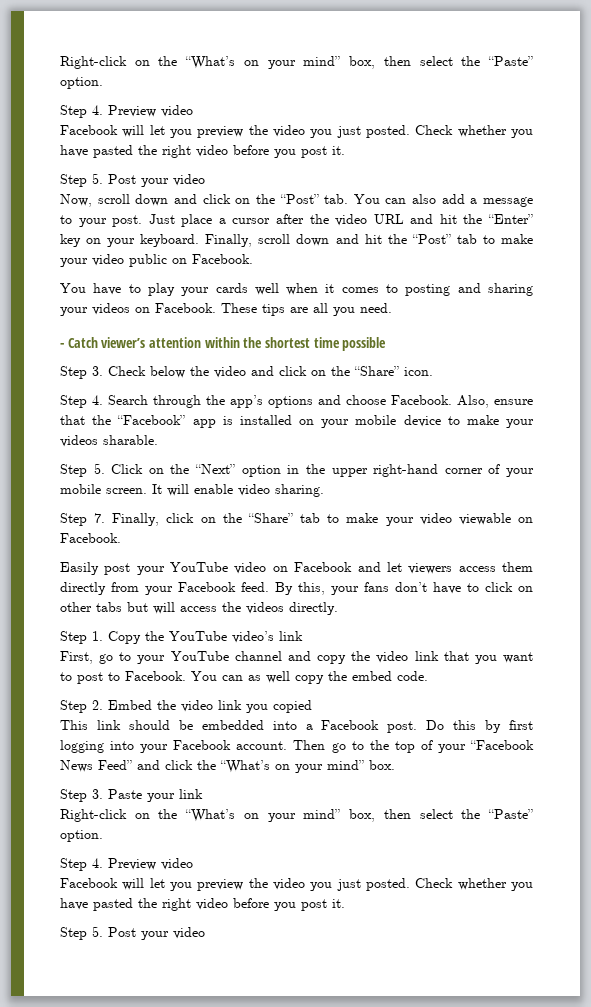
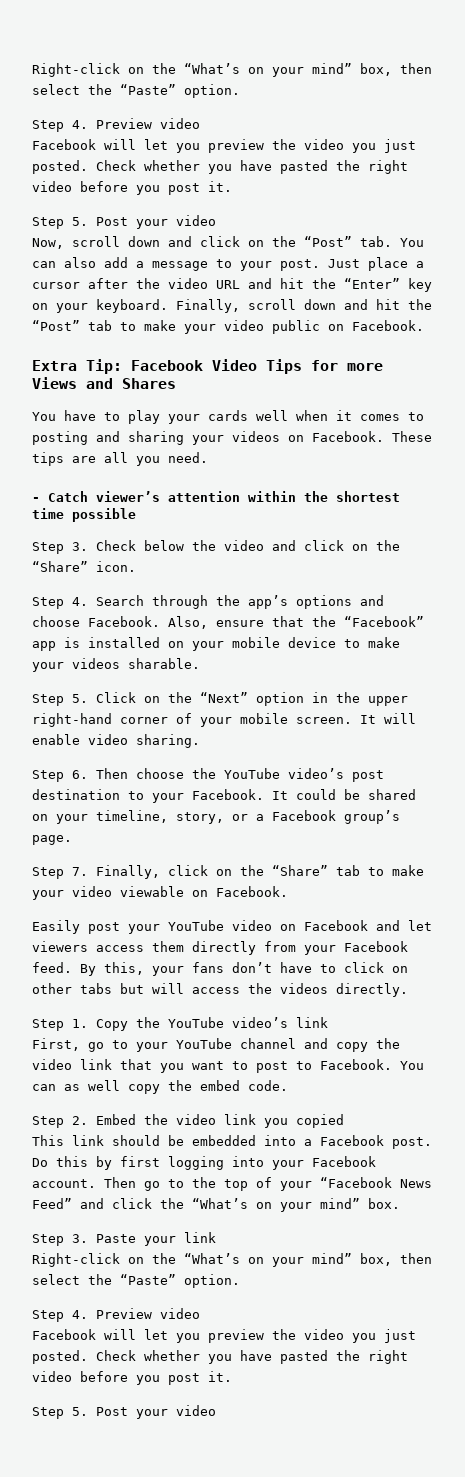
+ Extra Tip: Facebook Video Tips for more Views and Shares
+ Step 6. Then choose the YouTube video’s post destination to your Facebook. It could be shared on your timeline, story, or a Facebook group’s page.

